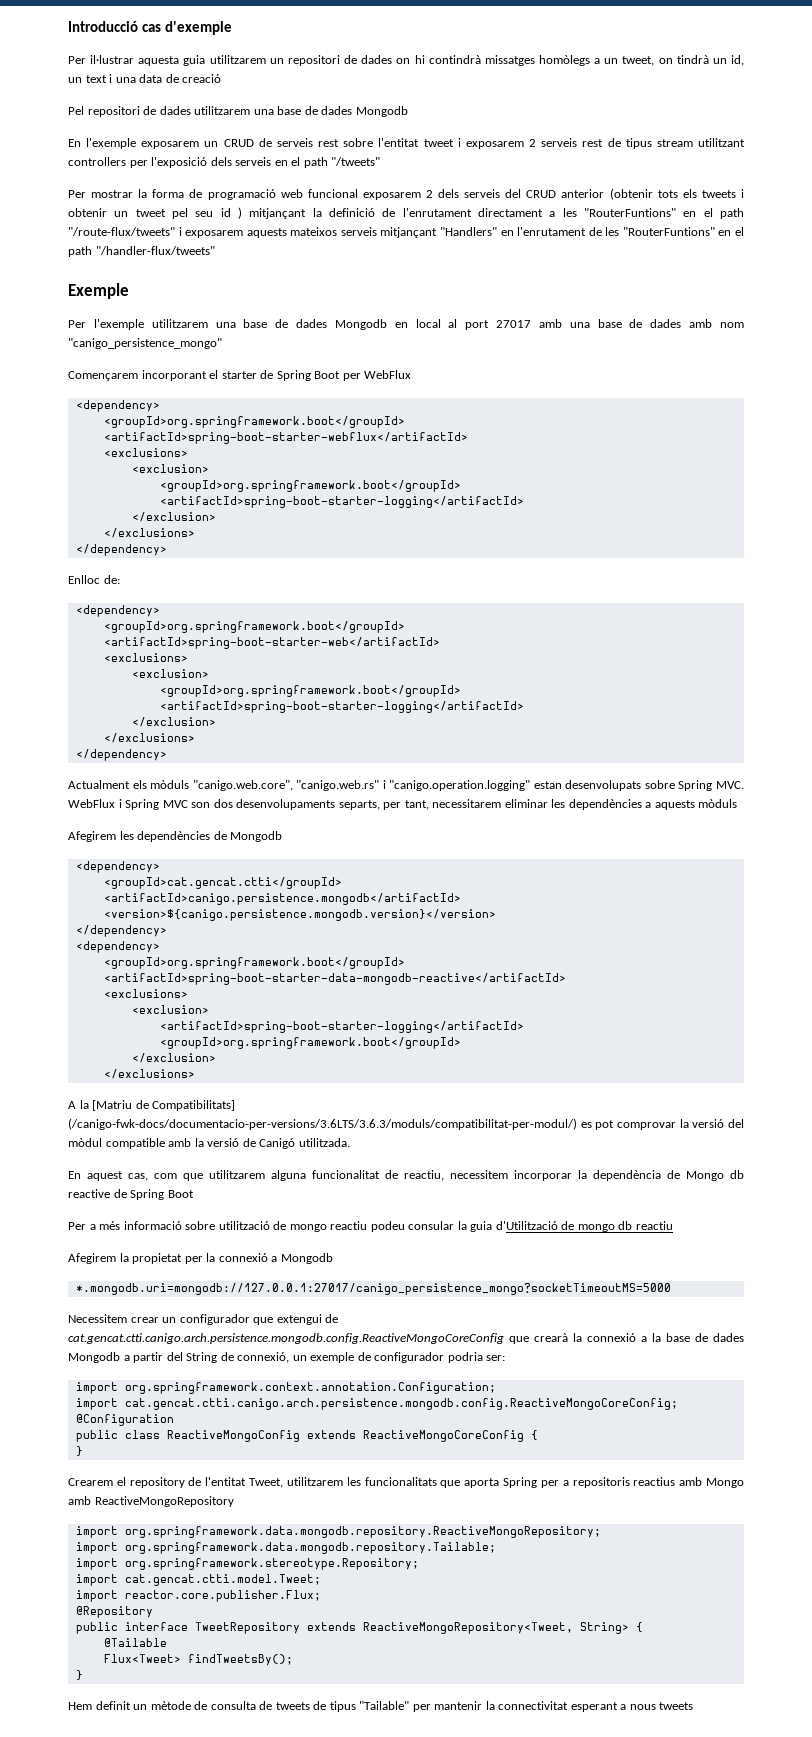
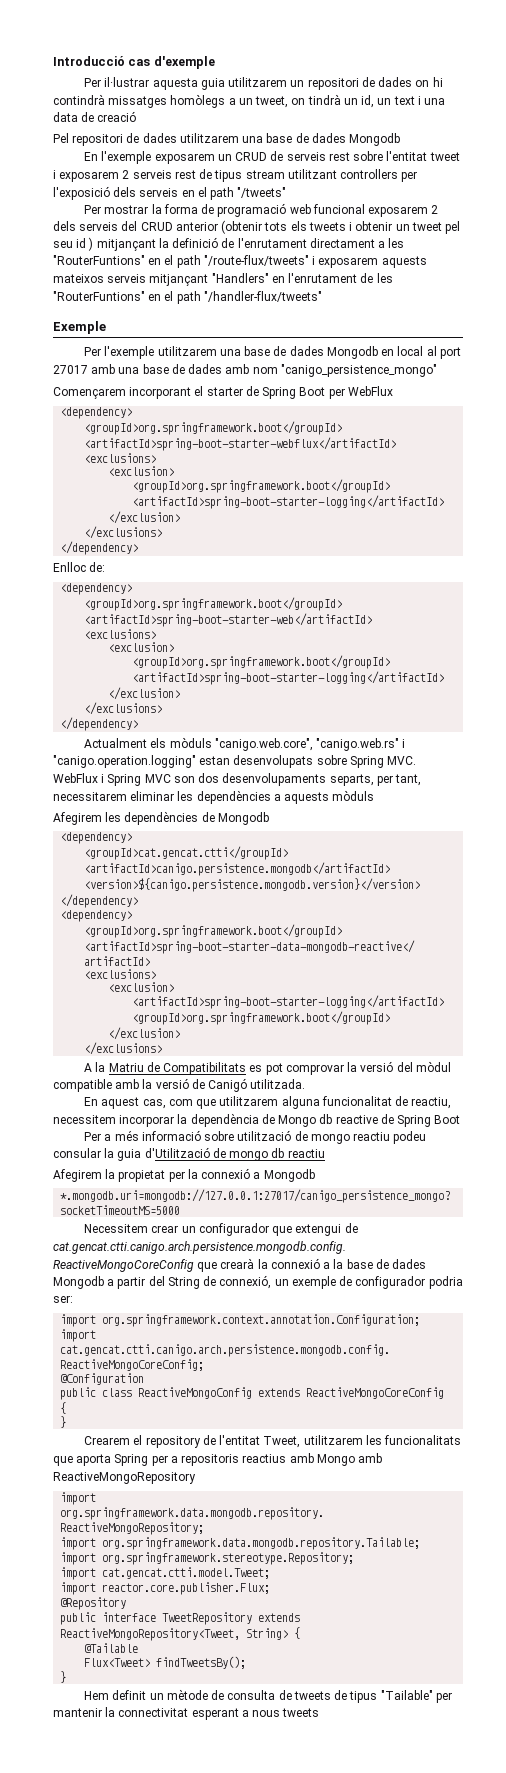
- A la [Matriu de Compatibilitats] (/canigo-fwk-docs/documentacio-per-versions/3.6LTS/3.6.3/moduls/compatibilitat-per-modul/) es pot comprovar la versió del mòdul compatible amb la versió de Canigó utilitzada.
+ A la Matriu de Compatibilitats es pot comprovar la versió del mòdul compatible amb la versió de Canigó utilitzada.

